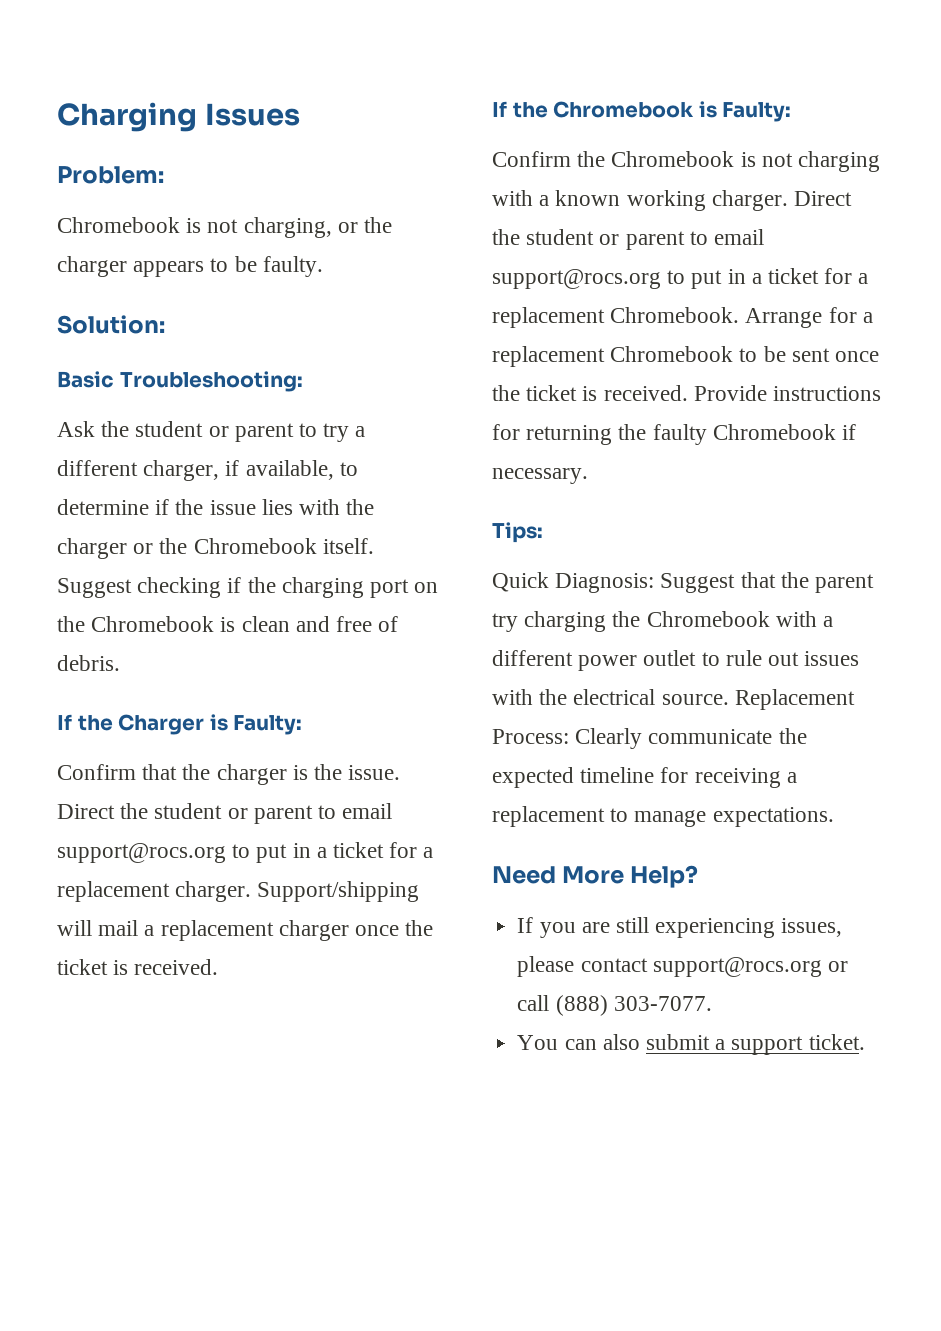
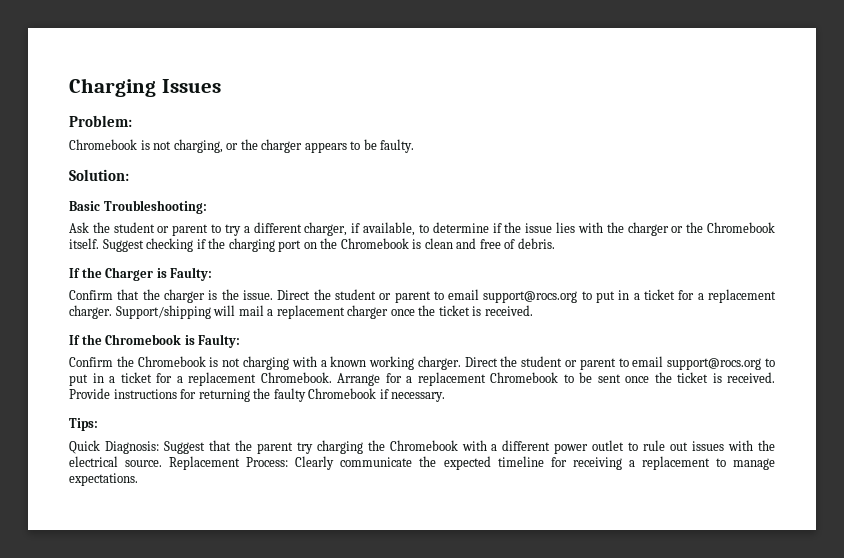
- Need More Help?
- If you are still experiencing issues, please contact support@rocs.org or call (888) 303-7077.
- You can also submit a support ticket.

